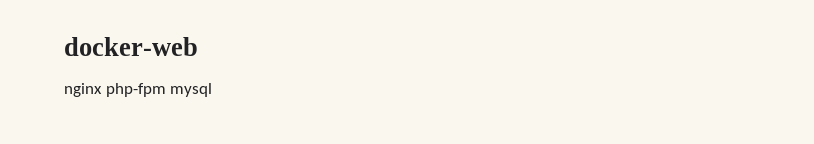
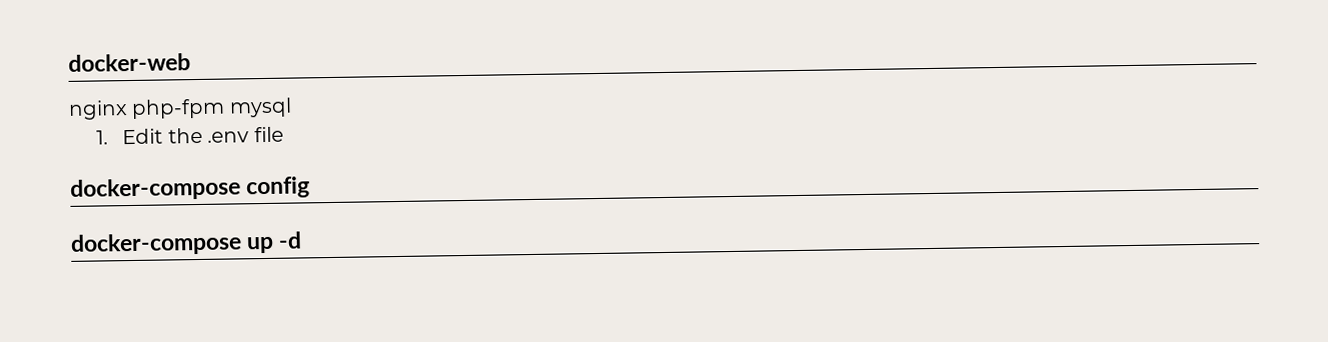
+ 1. Edit the .env file
+ docker-compose config
+ docker-compose up -d

